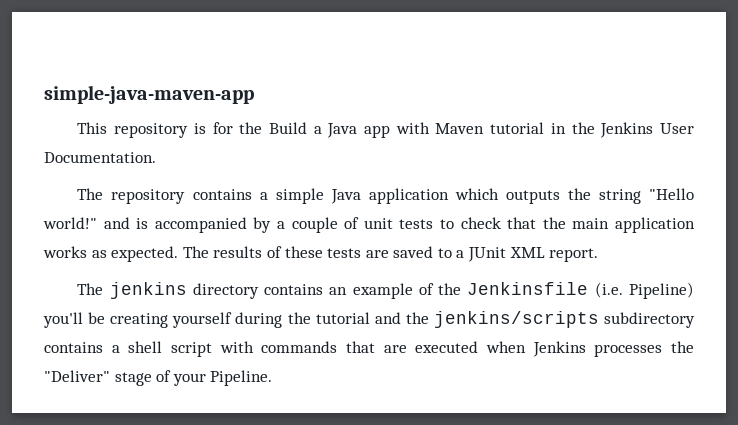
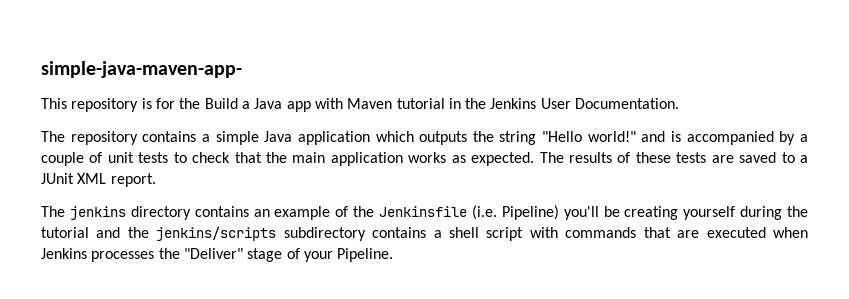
- simple-java-maven-app
+ simple-java-maven-app-

